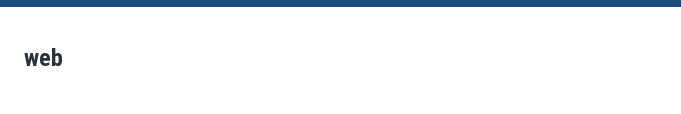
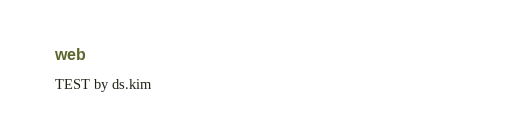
+ TEST by ds.kim

